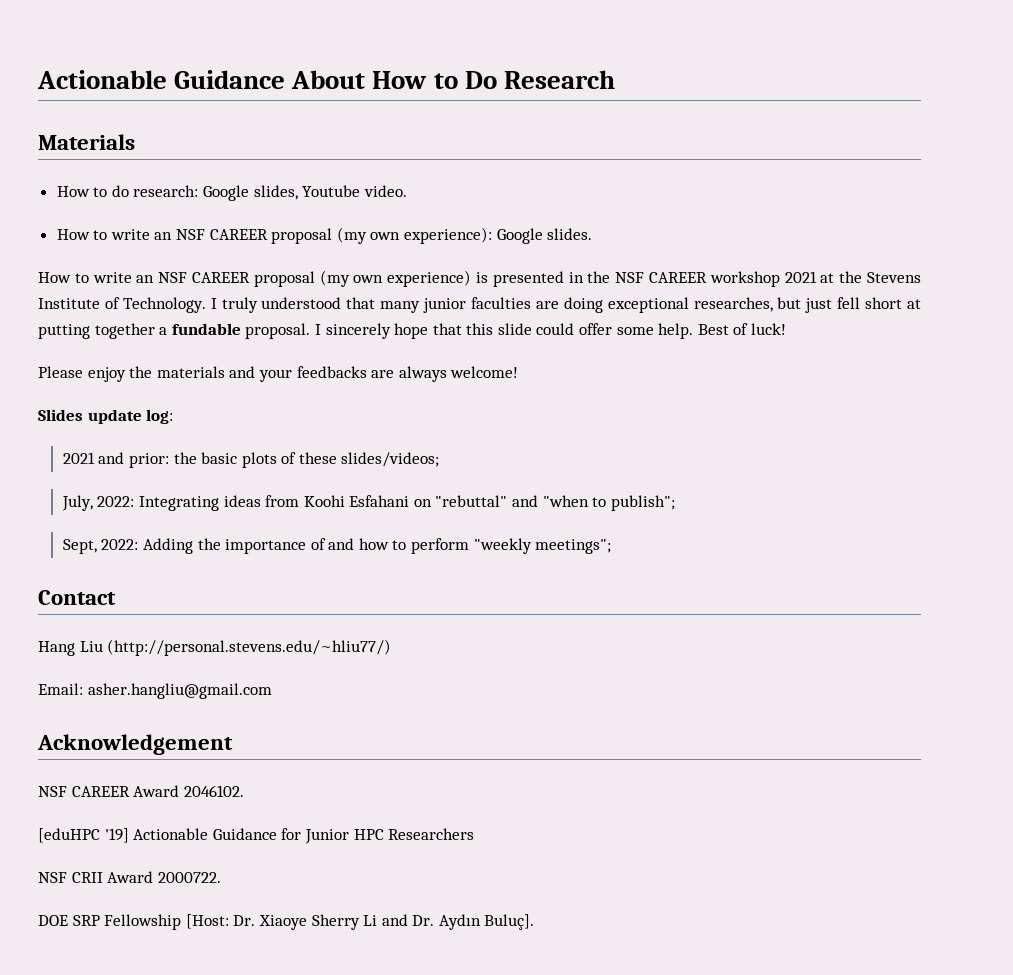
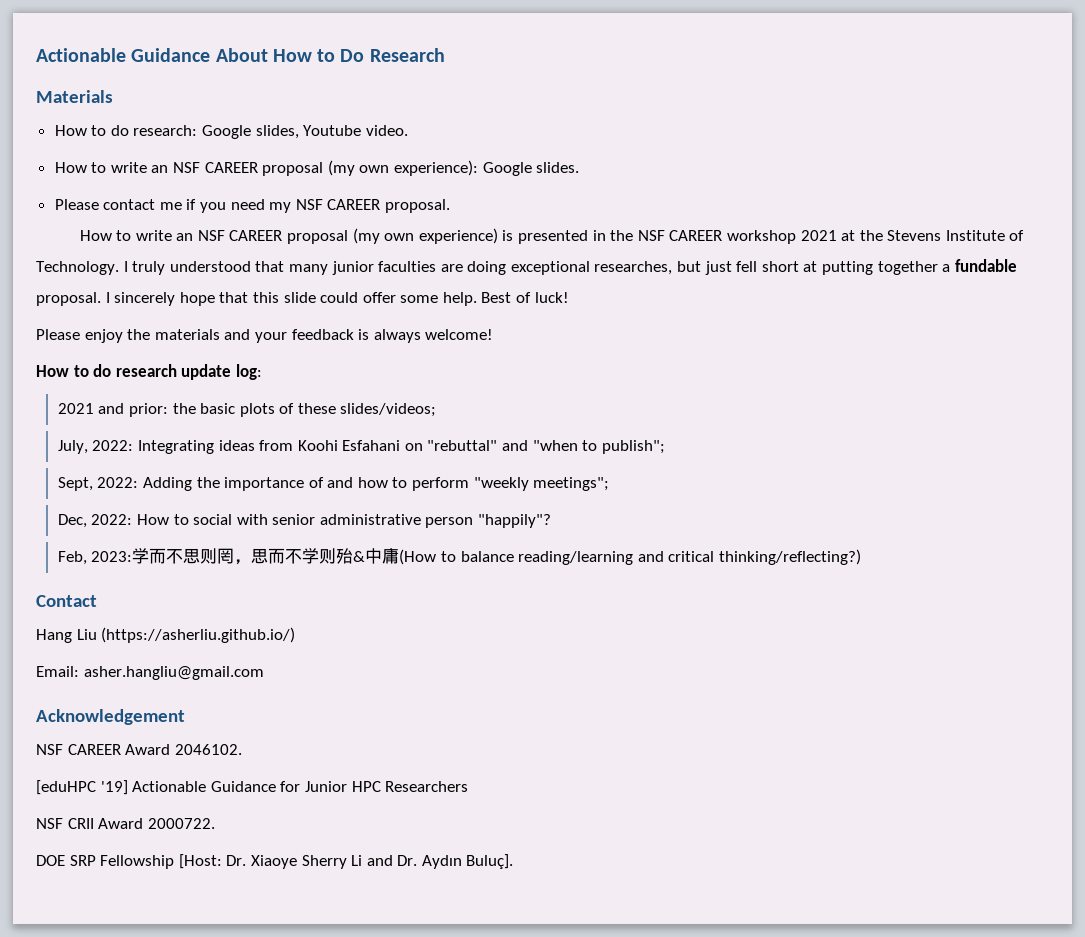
+ Please contact me if you need my NSF CAREER proposal.
- Please enjoy the materials and your feedbacks are always welcome!
+ Please enjoy the materials and your feedback is always welcome!
- Slides update log:
+ How to do research update log:
+ Dec, 2022: How to social with senior administrative person "happily"?
+ Feb, 2023:学而不思则罔，思而不学则殆&中庸(How to balance reading/learning and critical thinking/reflecting?)
- Hang Liu (http://personal.stevens.edu/~hliu77/)
+ Hang Liu (https://asherliu.github.io/)

